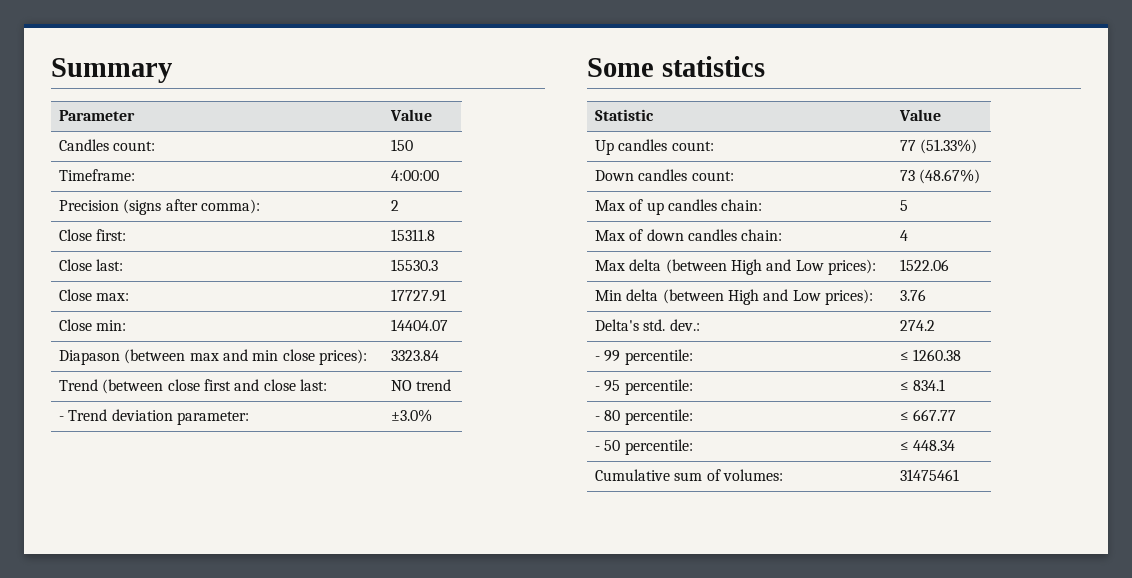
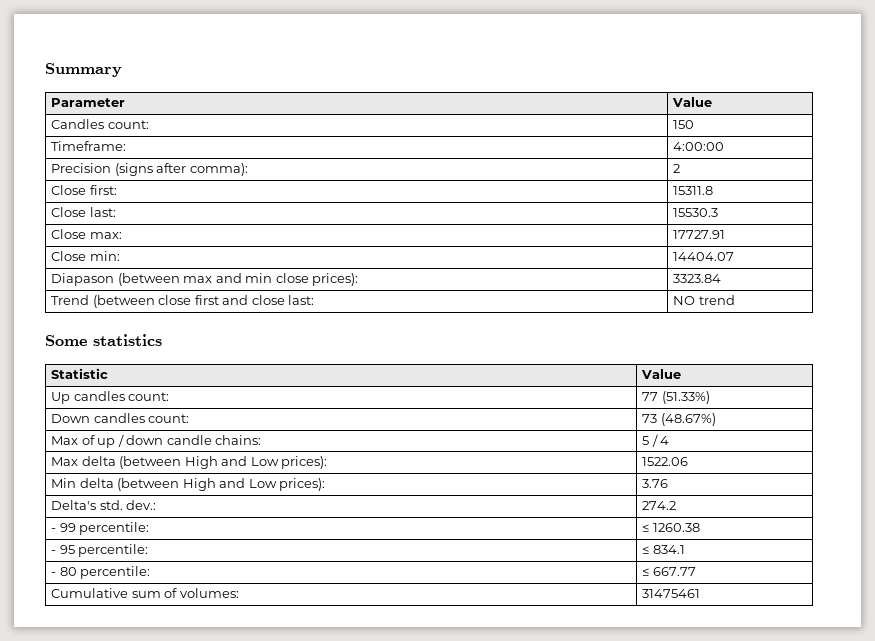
- - Trend deviation parameter: | ±3.0%
- Max of up candles chain: | 5
- Max of down candles chain: | 4
+ Max of up / down candle chains: | 5 / 4
- - 50 percentile: | ≤ 448.34

